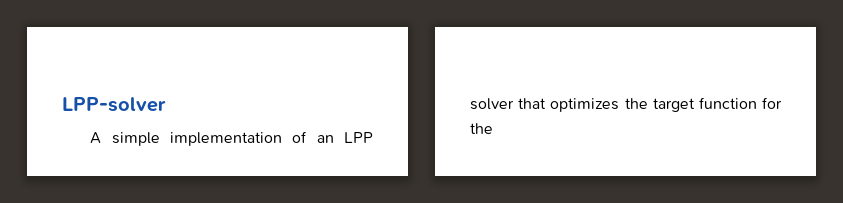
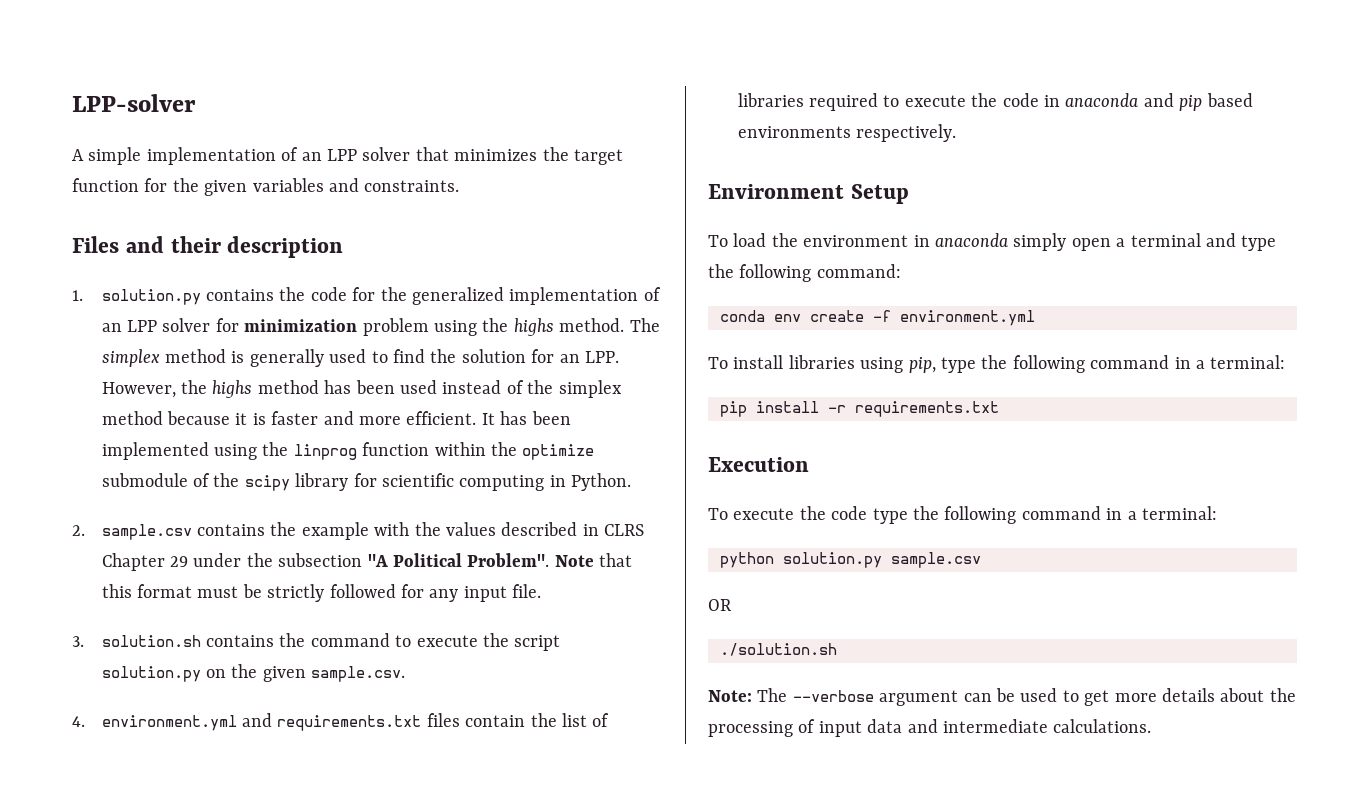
- A simple implementation of an LPP solver that optimizes the target function for the
+ A simple implementation of an LPP solver that minimizes the target function for the given variables and constraints.
+ Files and their description
+ 1. solution.py contains the code for the generalized implementation of an LPP solver for minimization problem using the highs method. The simplex method is generally used to find the solution for an LPP. However, the highs method has been used instead of the simplex method because it is faster and more efficient. It has been implemented using the linprog function within the optimize submodule of the scipy library for scientific computing in Python.
+ 2. sample.csv contains the example with the values described in CLRS Chapter 29 under the subsection "A Political Problem". Note that this format must be strictly followed for any input file.
+ 3. solution.sh contains the command to execute the script solution.py on the given sample.csv.
+ 4. environment.yml and requirements.txt files contain the list of libraries required to execute the code in anaconda and pip based environments respectively.
+ Environment Setup
+ To load the environment in anaconda simply open a terminal and type the following command:
+ conda env create -f environment.yml
+ To install libraries using pip, type the following command in a terminal:
+ pip install -r requirements.txt
+ Execution
+ To execute the code type the following command in a terminal:
+ python solution.py sample.csv
+ OR
+ ./solution.sh
+ Note: The --verbose argument can be used to get more details about the processing of input data and intermediate calculations.

